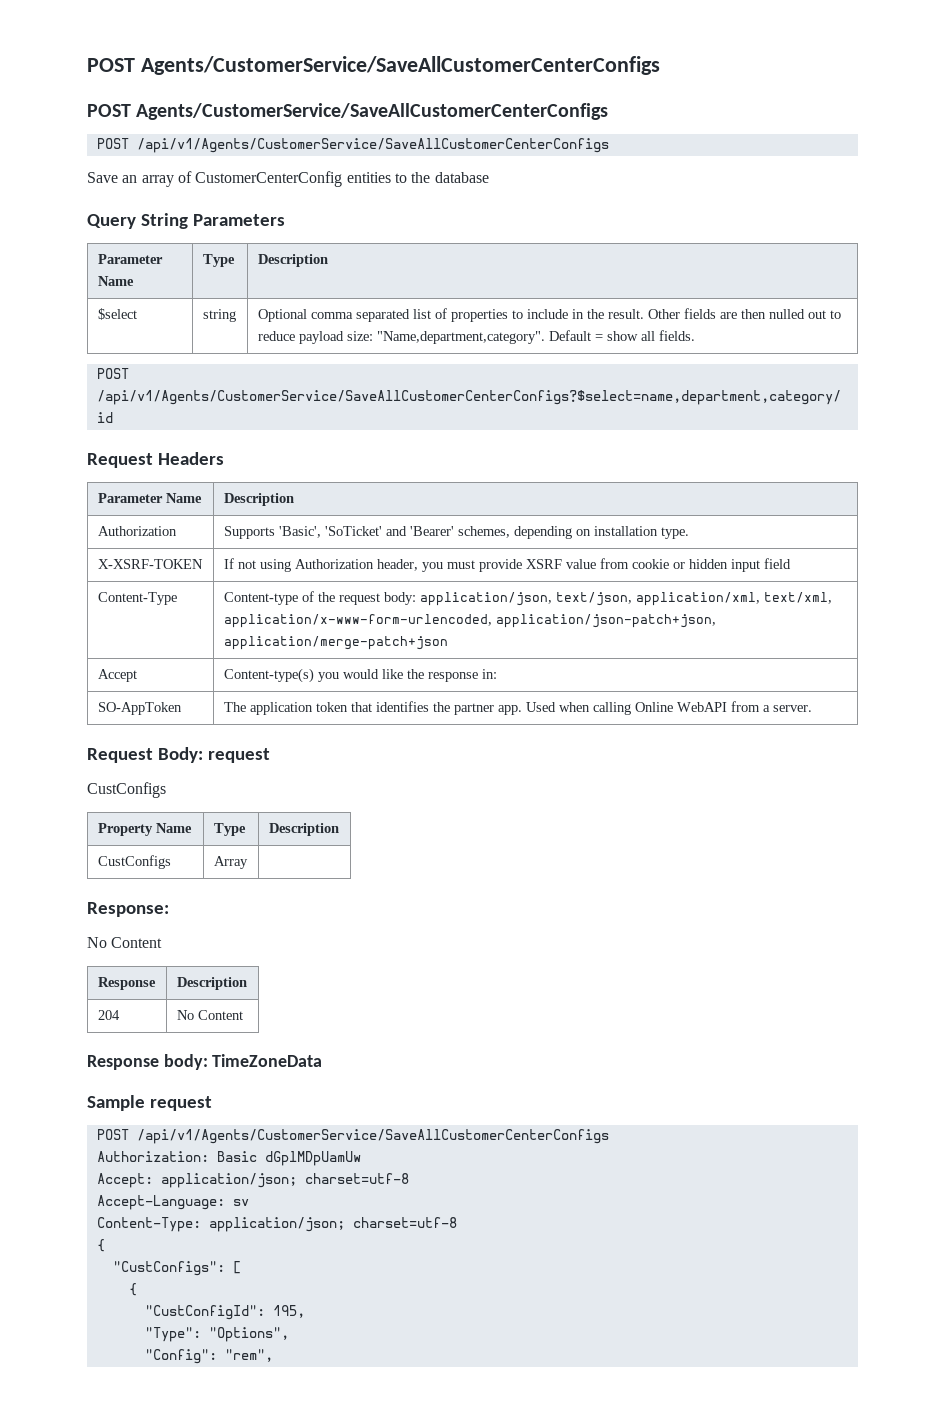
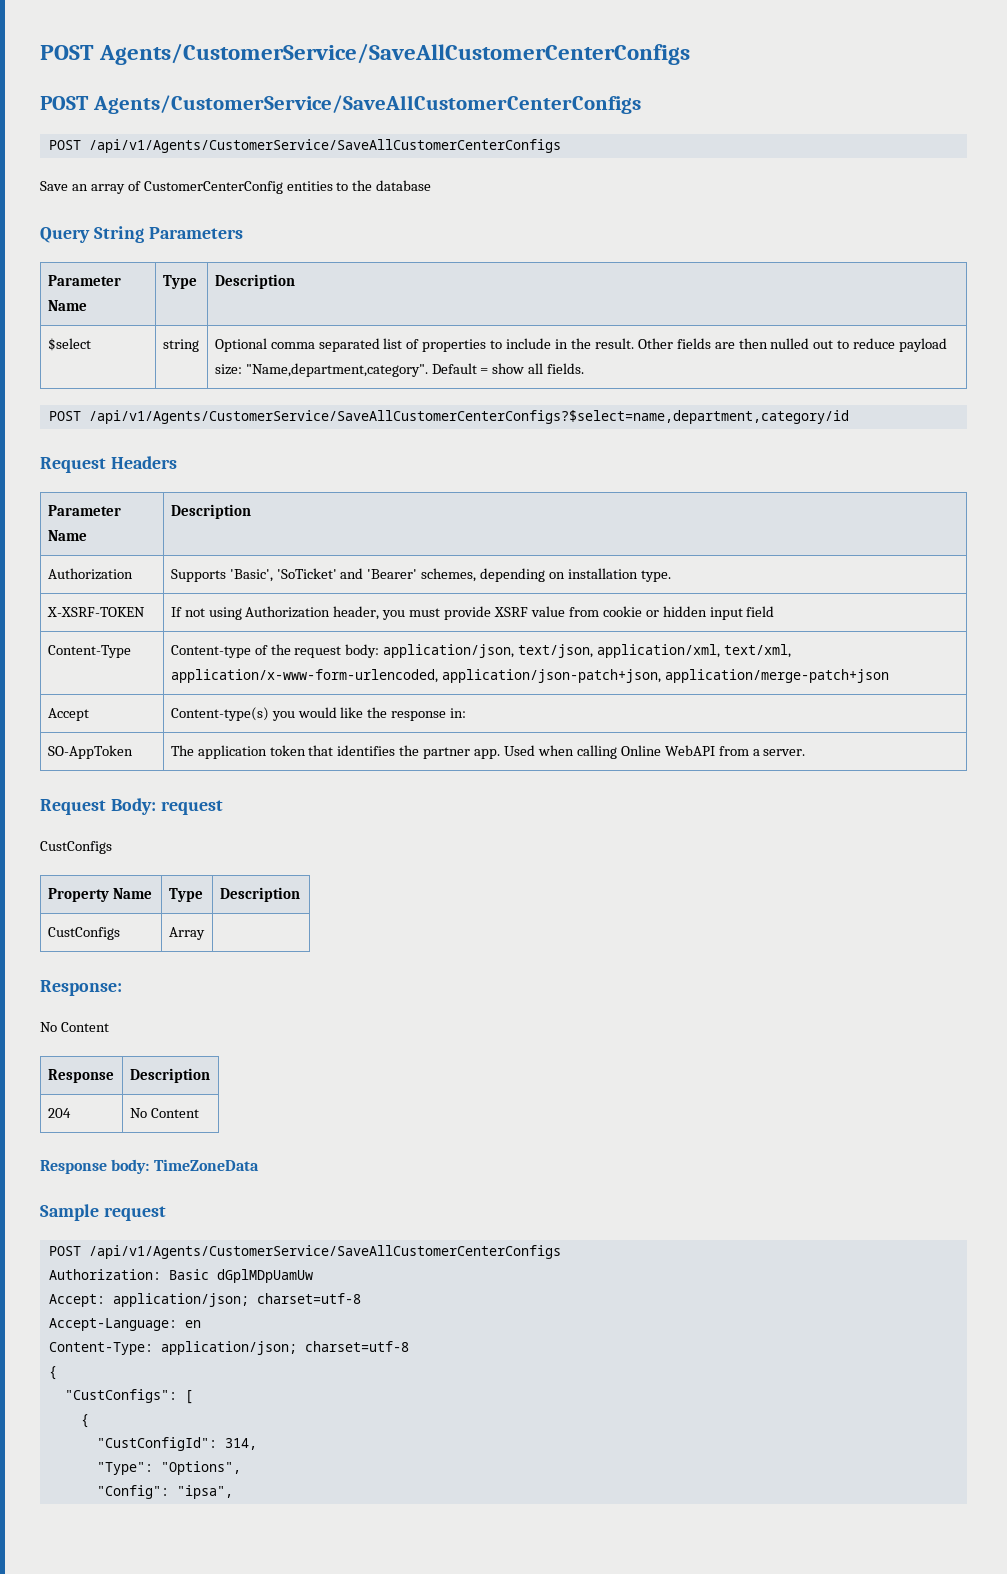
- Accept-Language: sv
+ Accept-Language: en
- "CustConfigId": 195,
+ "CustConfigId": 314,
- "Config": "rem",
+ "Config": "ipsa",

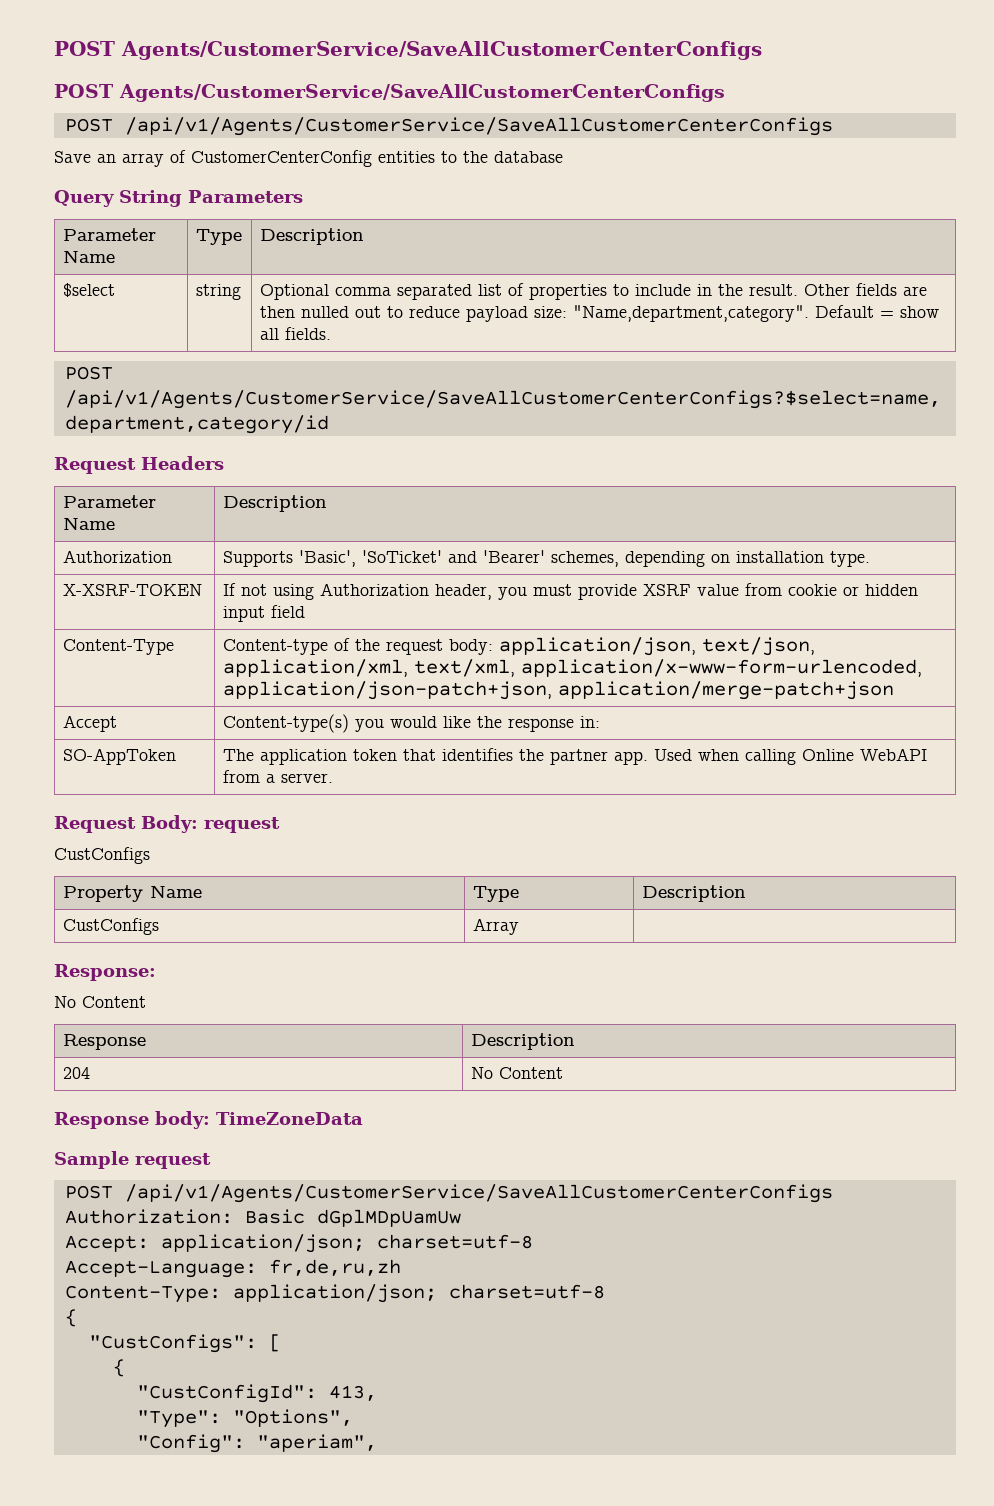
- Accept-Language: en
+ Accept-Language: fr,de,ru,zh
- "CustConfigId": 314,
+ "CustConfigId": 413,
- "Config": "ipsa",
+ "Config": "aperiam",

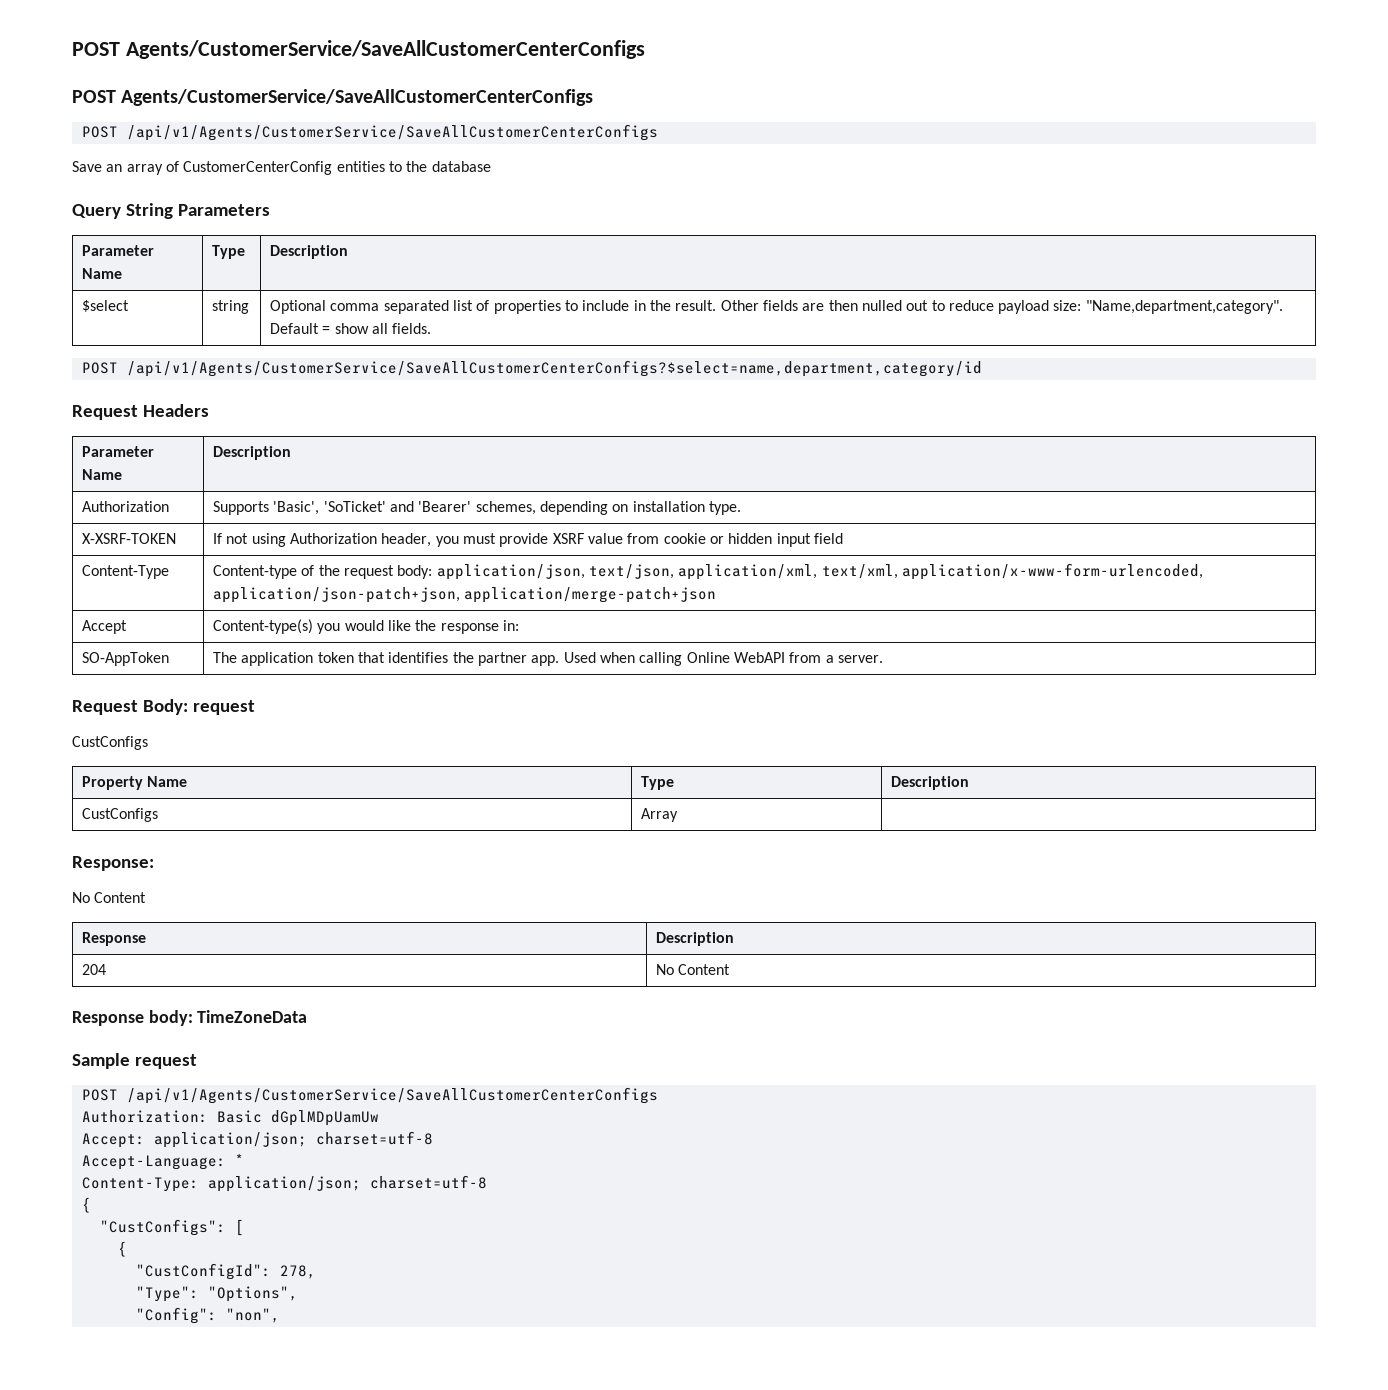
- Accept-Language: fr,de,ru,zh
+ Accept-Language: *
- "CustConfigId": 413,
+ "CustConfigId": 278,
- "Config": "aperiam",
+ "Config": "non",

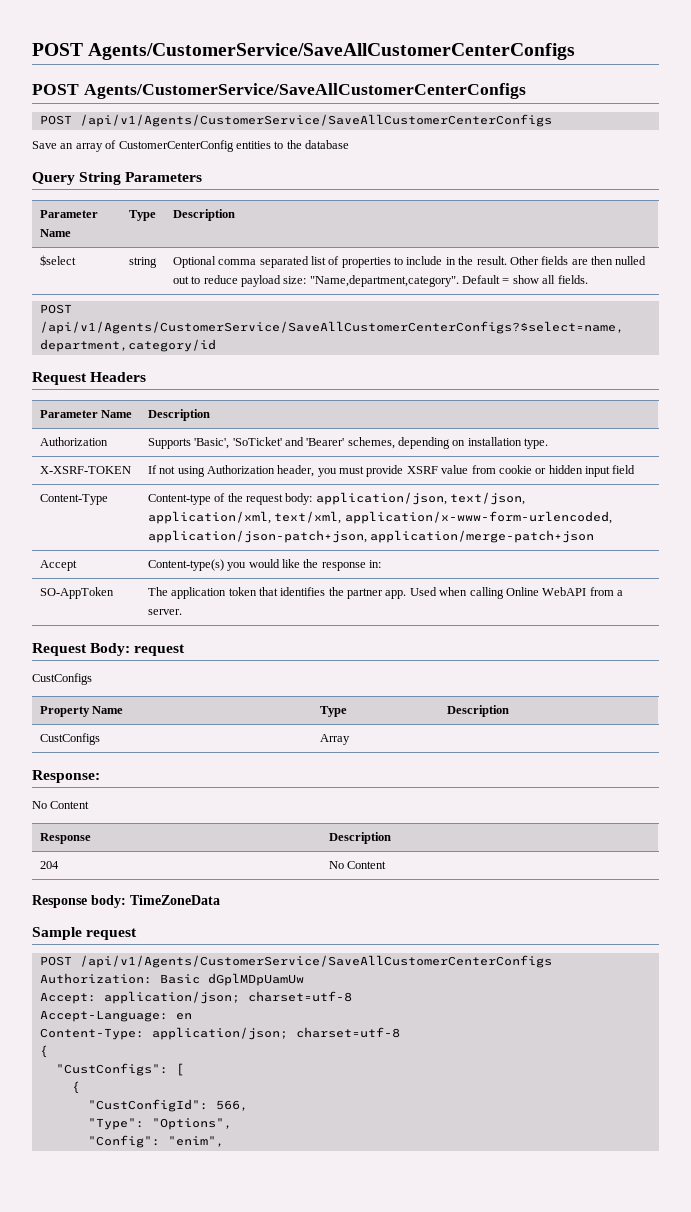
- Accept-Language: *
+ Accept-Language: en
- "CustConfigId": 278,
+ "CustConfigId": 566,
- "Config": "non",
+ "Config": "enim",

